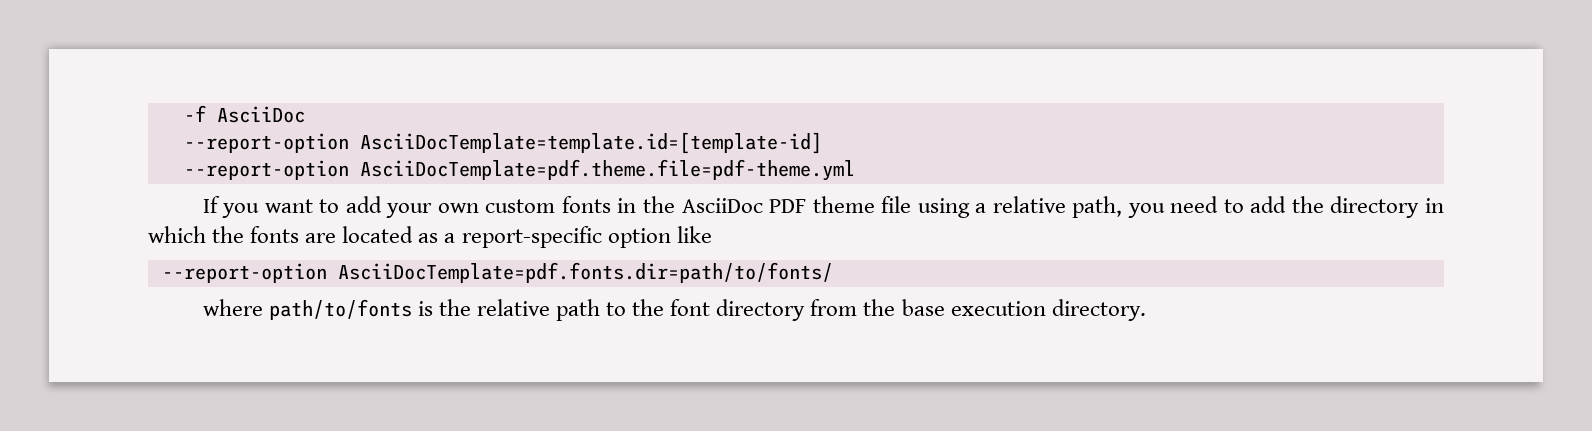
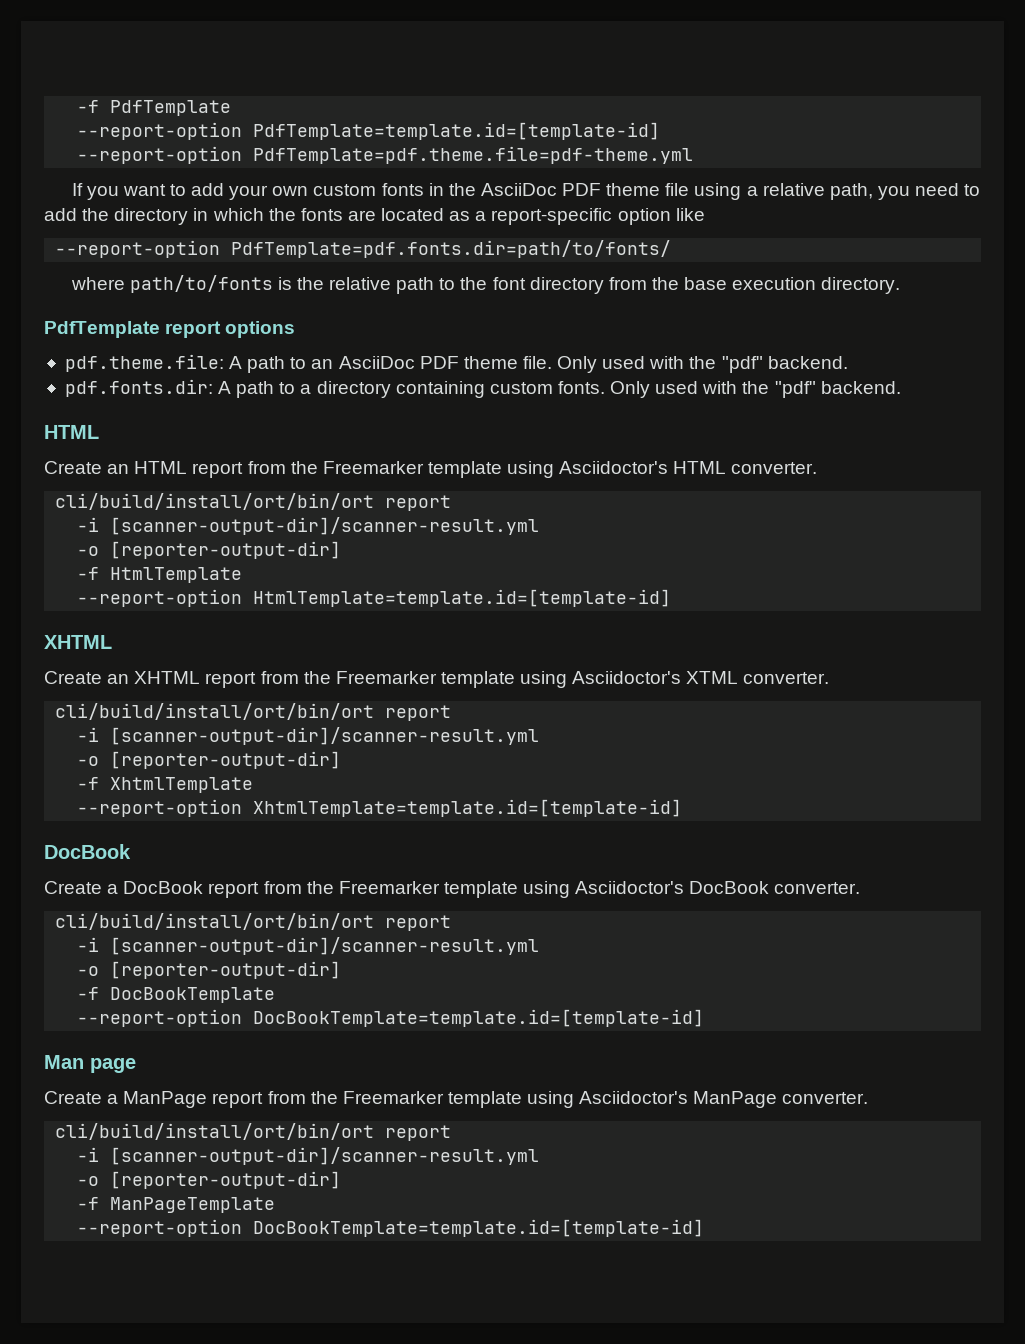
- -f AsciiDoc
- --report-option AsciiDocTemplate=template.id=[template-id]
- --report-option AsciiDocTemplate=pdf.theme.file=pdf-theme.yml
+ -f PdfTemplate
+ --report-option PdfTemplate=template.id=[template-id]
+ --report-option PdfTemplate=pdf.theme.file=pdf-theme.yml
- --report-option AsciiDocTemplate=pdf.fonts.dir=path/to/fonts/
+ --report-option PdfTemplate=pdf.fonts.dir=path/to/fonts/
+ PdfTemplate report options
+ pdf.theme.file: A path to an AsciiDoc PDF theme file. Only used with the "pdf" backend.
+ pdf.fonts.dir: A path to a directory containing custom fonts. Only used with the "pdf" backend.
+ HTML
+ Create an HTML report from the Freemarker template using Asciidoctor's HTML converter.
+ cli/build/install/ort/bin/ort report
+ -i [scanner-output-dir]/scanner-result.yml
+ -o [reporter-output-dir]
+ -f HtmlTemplate
+ --report-option HtmlTemplate=template.id=[template-id]
+ XHTML
+ Create an XHTML report from the Freemarker template using Asciidoctor's XTML converter.
+ cli/build/install/ort/bin/ort report
+ -i [scanner-output-dir]/scanner-result.yml
+ -o [reporter-output-dir]
+ -f XhtmlTemplate
+ --report-option XhtmlTemplate=template.id=[template-id]
+ DocBook
+ Create a DocBook report from the Freemarker template using Asciidoctor's DocBook converter.
+ cli/build/install/ort/bin/ort report
+ -i [scanner-output-dir]/scanner-result.yml
+ -o [reporter-output-dir]
+ -f DocBookTemplate
+ --report-option DocBookTemplate=template.id=[template-id]
+ Man page
+ Create a ManPage report from the Freemarker template using Asciidoctor's ManPage converter.
+ cli/build/install/ort/bin/ort report
+ -i [scanner-output-dir]/scanner-result.yml
+ -o [reporter-output-dir]
+ -f ManPageTemplate
+ --report-option DocBookTemplate=template.id=[template-id]

